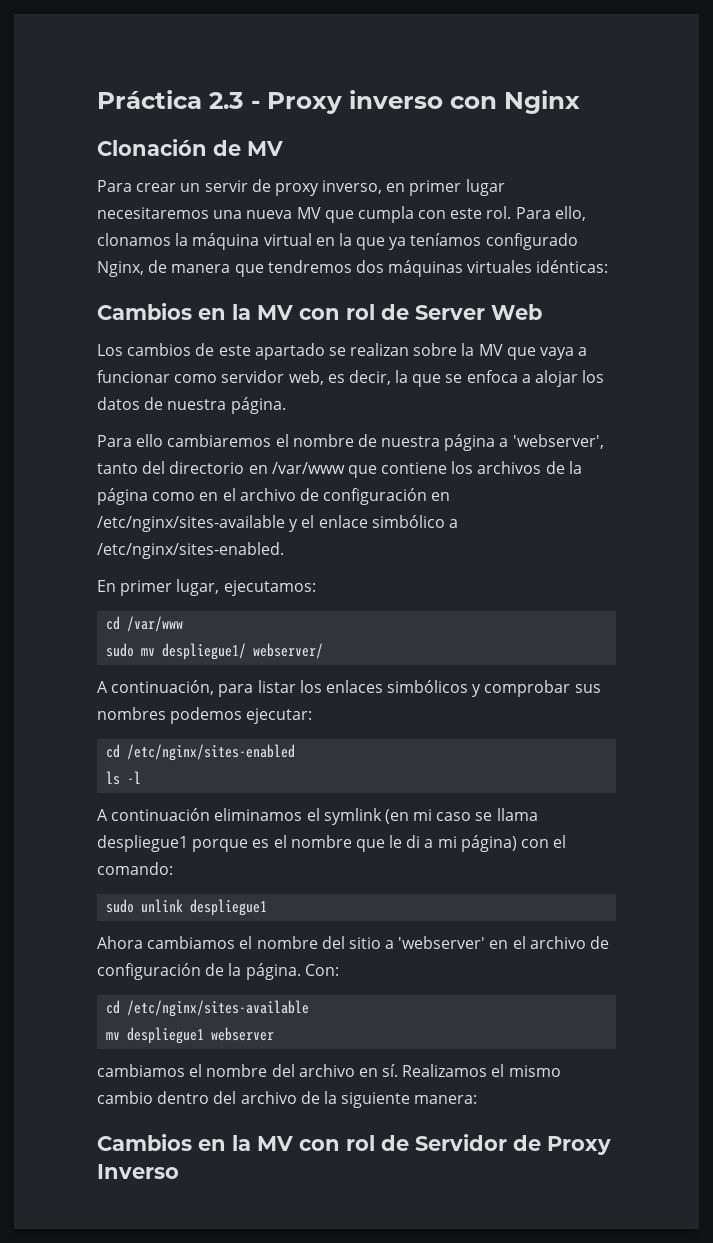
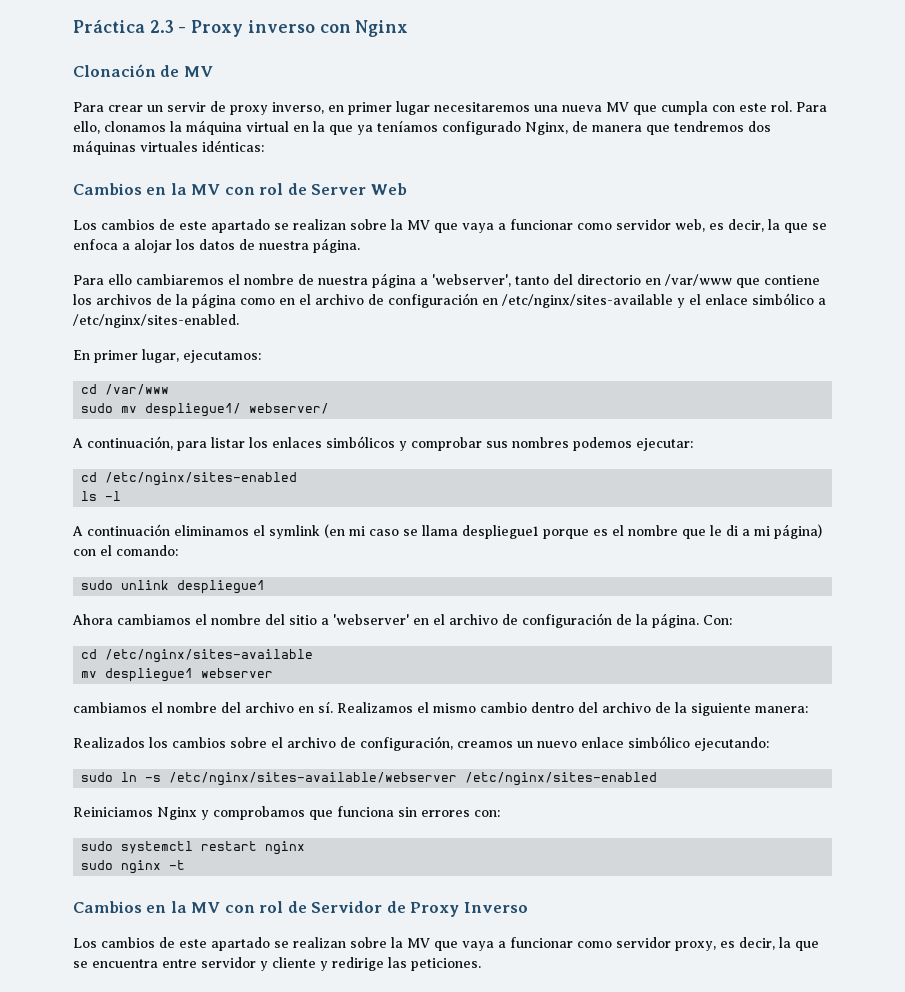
+ Realizados los cambios sobre el archivo de configuración, creamos un nuevo enlace simbólico ejecutando:
+ sudo ln -s /etc/nginx/sites-available/webserver /etc/nginx/sites-enabled
+ Reiniciamos Nginx y comprobamos que funciona sin errores con:
+ sudo systemctl restart nginx
+ sudo nginx -t
+ Los cambios de este apartado se realizan sobre la MV que vaya a funcionar como servidor proxy, es decir, la que se encuentra entre servidor y cliente y redirige las peticiones.

